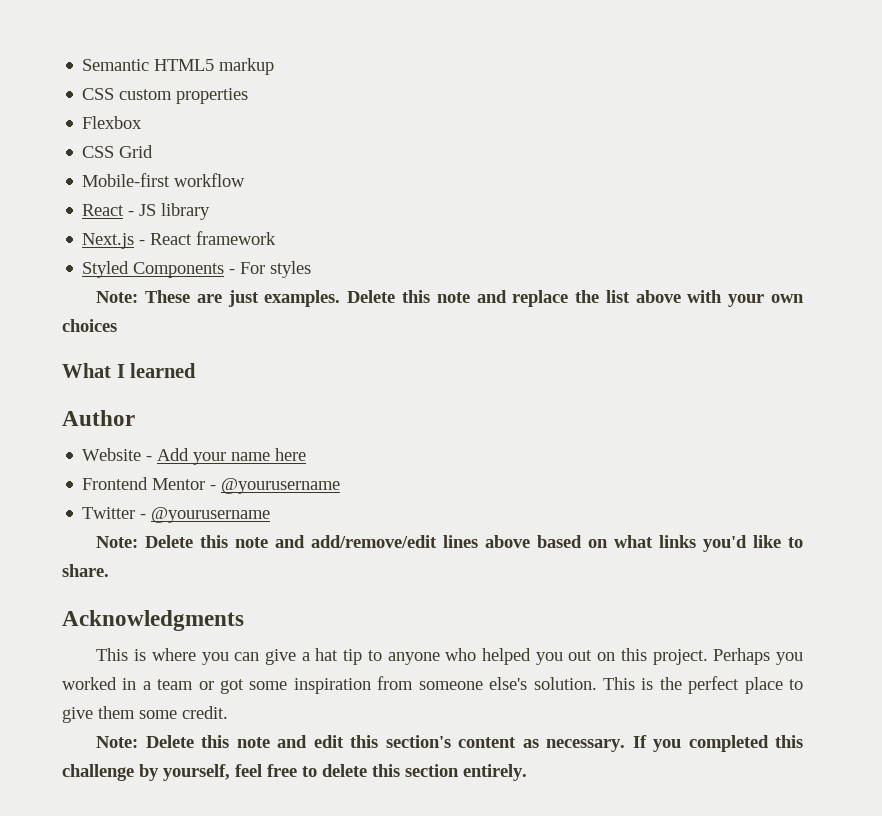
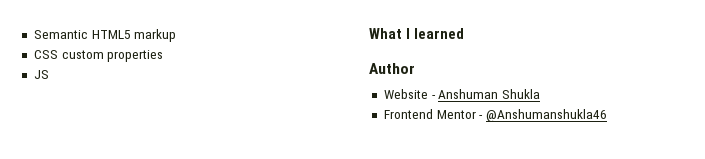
- Flexbox
- CSS Grid
- Mobile-first workflow
- React - JS library
- Next.js - React framework
- Styled Components - For styles
- Note: These are just examples. Delete this note and replace the list above with your own choices
+ JS
- Website - Add your name here
+ Website - Anshuman Shukla
- Frontend Mentor - @yourusername
- Twitter - @yourusername
- Note: Delete this note and add/remove/edit lines above based on what links you'd like to share.
- Acknowledgments
- This is where you can give a hat tip to anyone who helped you out on this project. Perhaps you worked in a team or got some inspiration from someone else's solution. This is the perfect place to give them some credit.
- Note: Delete this note and edit this section's content as necessary. If you completed this challenge by yourself, feel free to delete this section entirely.
+ Frontend Mentor - @Anshumanshukla46

